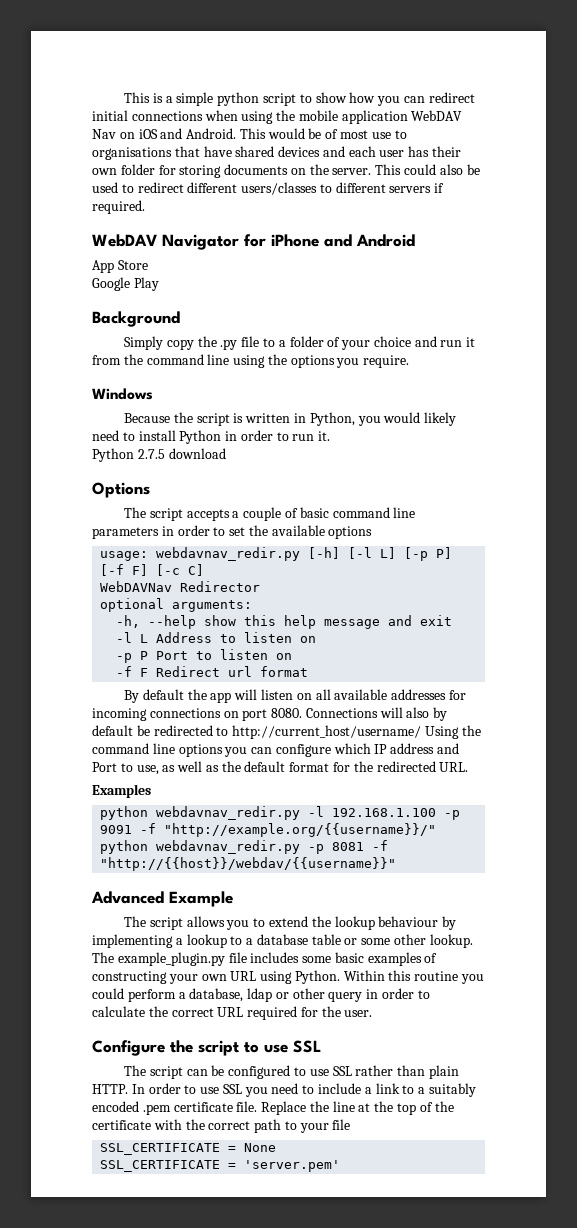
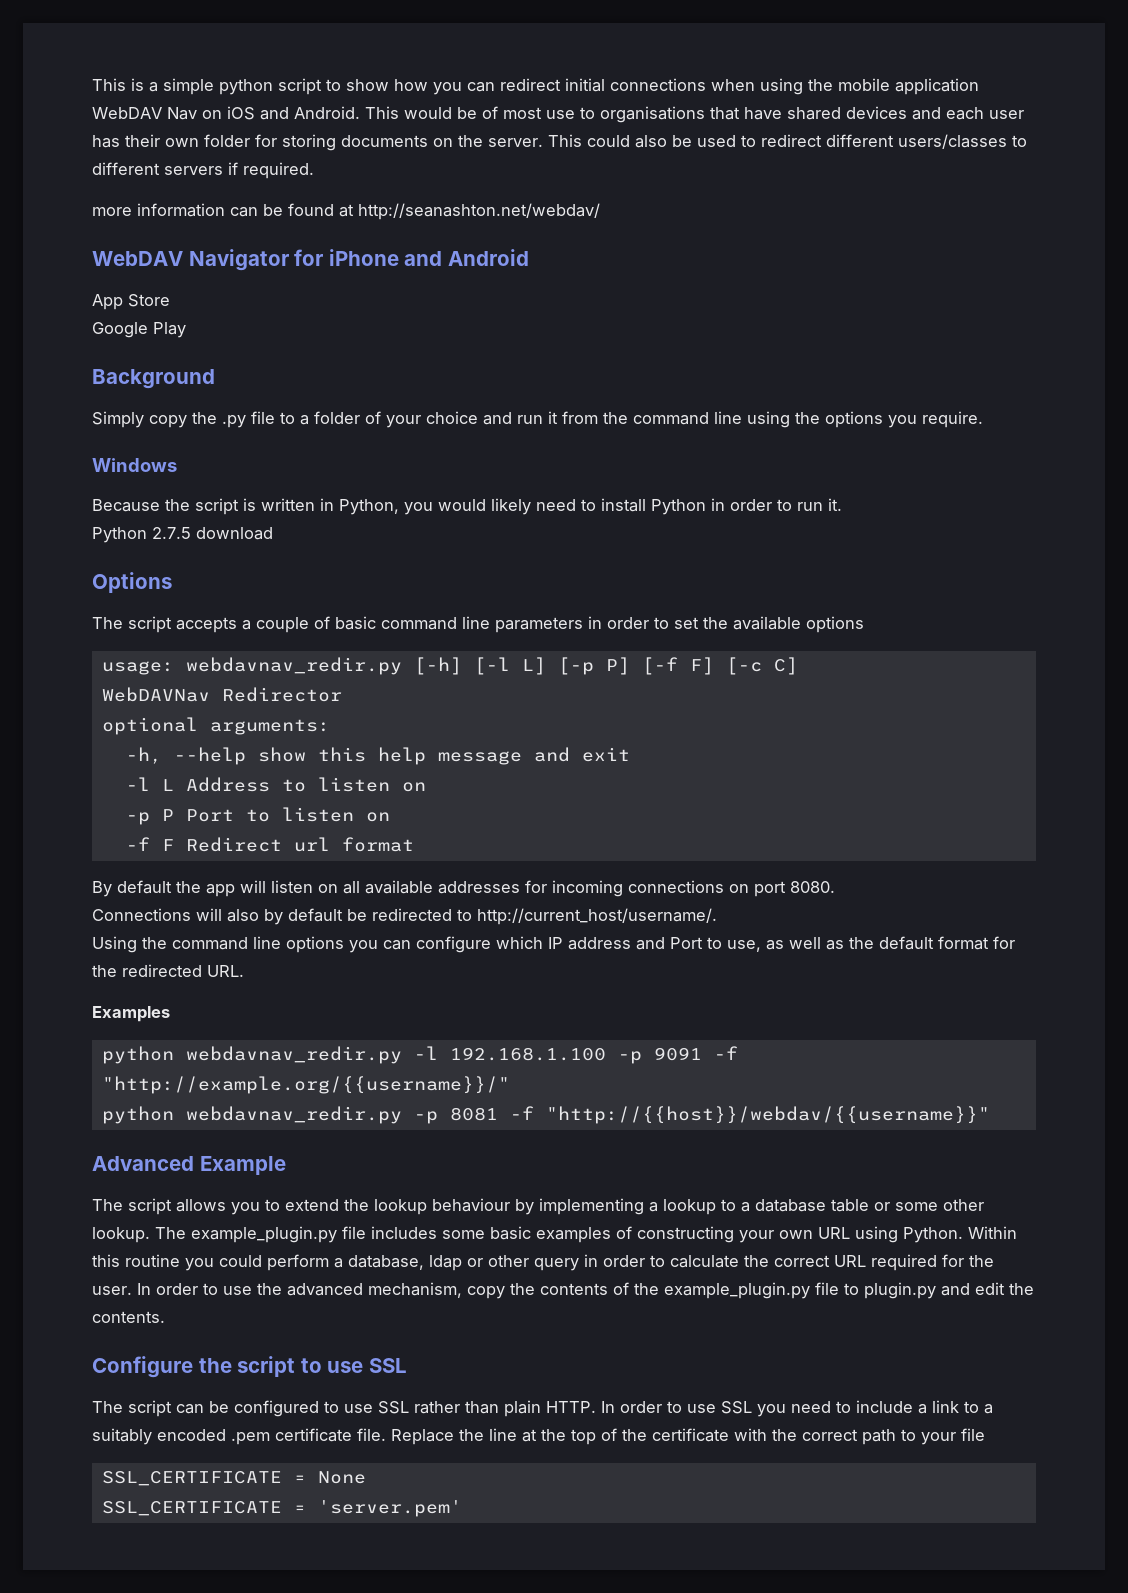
+ more information can be found at http://seanashton.net/webdav/
- By default the app will listen on all available addresses for incoming connections on port 8080. Connections will also by default be redirected to http://current_host/username/ Using the command line options you can configure which IP address and Port to use, as well as the default format for the redirected URL.
+ By default the app will listen on all available addresses for incoming connections on port 8080.
+ Connections will also by default be redirected to http://current_host/username/.
+ Using the command line options you can configure which IP address and Port to use, as well as the default format for the redirected URL.
+ In order to use the advanced mechanism, copy the contents of the example_plugin.py file to plugin.py and edit the contents.

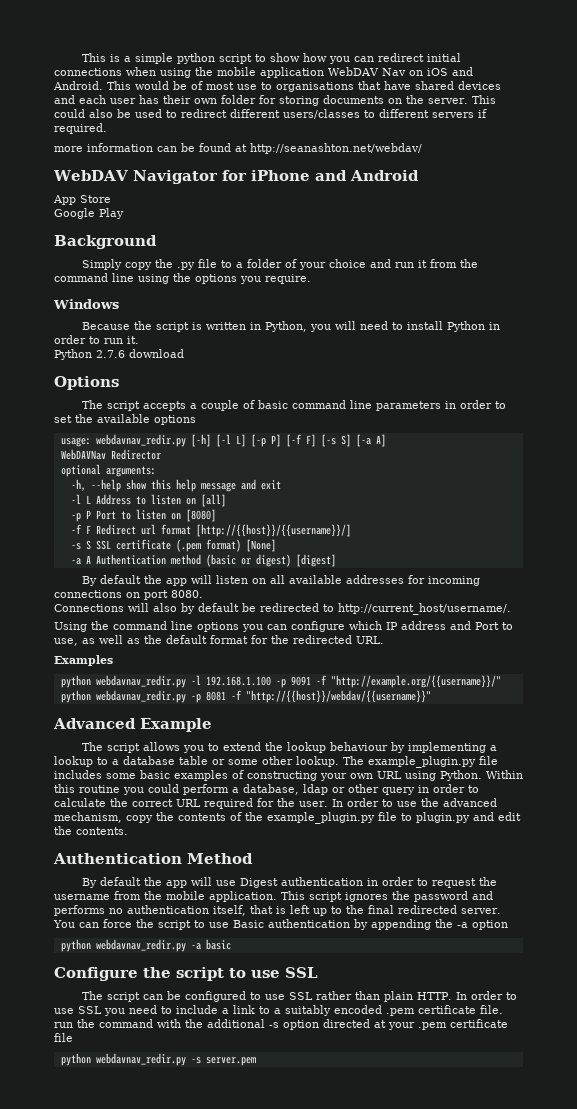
- Because the script is written in Python, you would likely need to install Python in order to run it.
+ Because the script is written in Python, you will need to install Python in order to run it.
- Python 2.7.5 download
+ Python 2.7.6 download
- usage: webdavnav_redir.py [-h] [-l L] [-p P] [-f F] [-c C]
+ usage: webdavnav_redir.py [-h] [-l L] [-p P] [-f F] [-s S] [-a A]
- -l L Address to listen on
+ -l L Address to listen on [all]
- -p P Port to listen on
+ -p P Port to listen on [8080]
- -f F Redirect url format
+ -f F Redirect url format [http://{{host}}/{{username}}/]
+ -s S SSL certificate (.pem format) [None]
+ -a A Authentication method (basic or digest) [digest]
+ Authentication Method
+ By default the app will use Digest authentication in order to request the username from the mobile application. This script ignores the password and performs no authentication itself, that is left up to the final redirected server. You can force the script to use Basic authentication by appending the -a option
+ python webdavnav_redir.py -a basic
- In order to use SSL you need to include a link to a suitably encoded .pem certificate file. Replace the line at the top of the certificate with the correct path to your file
- SSL_CERTIFICATE = None
- SSL_CERTIFICATE = 'server.pem'
+ In order to use SSL you need to include a link to a suitably encoded .pem certificate file. run the command with the additional -s option directed at your .pem certificate file
+ python webdavnav_redir.py -s server.pem

